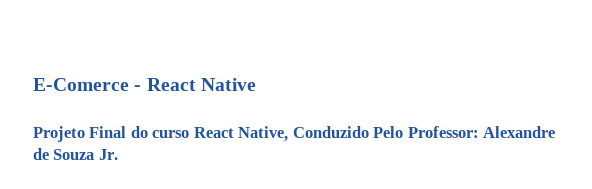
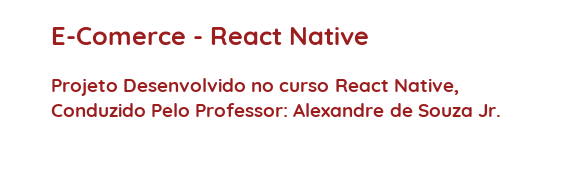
- Projeto Final do curso React Native, Conduzido Pelo Professor: Alexandre de Souza Jr.
+ Projeto Desenvolvido no curso React Native, Conduzido Pelo Professor: Alexandre de Souza Jr.

